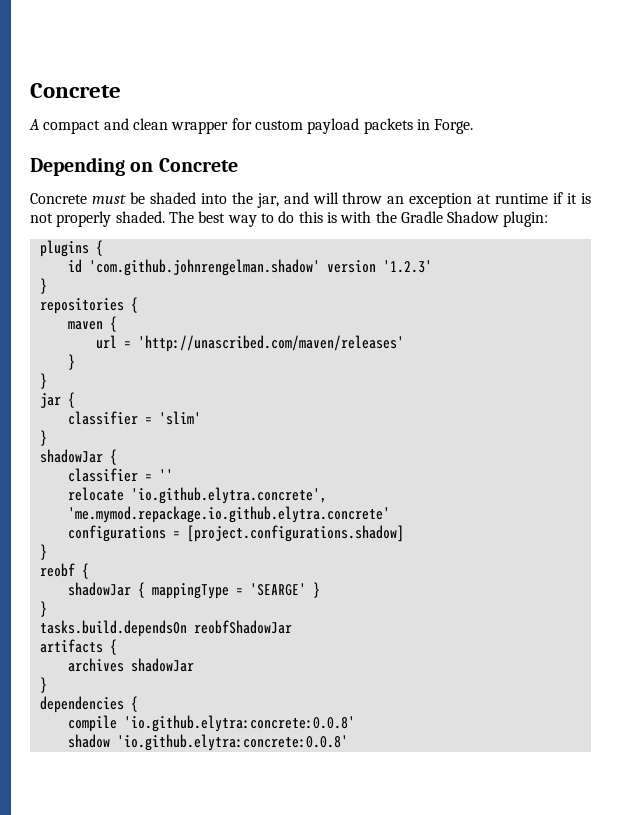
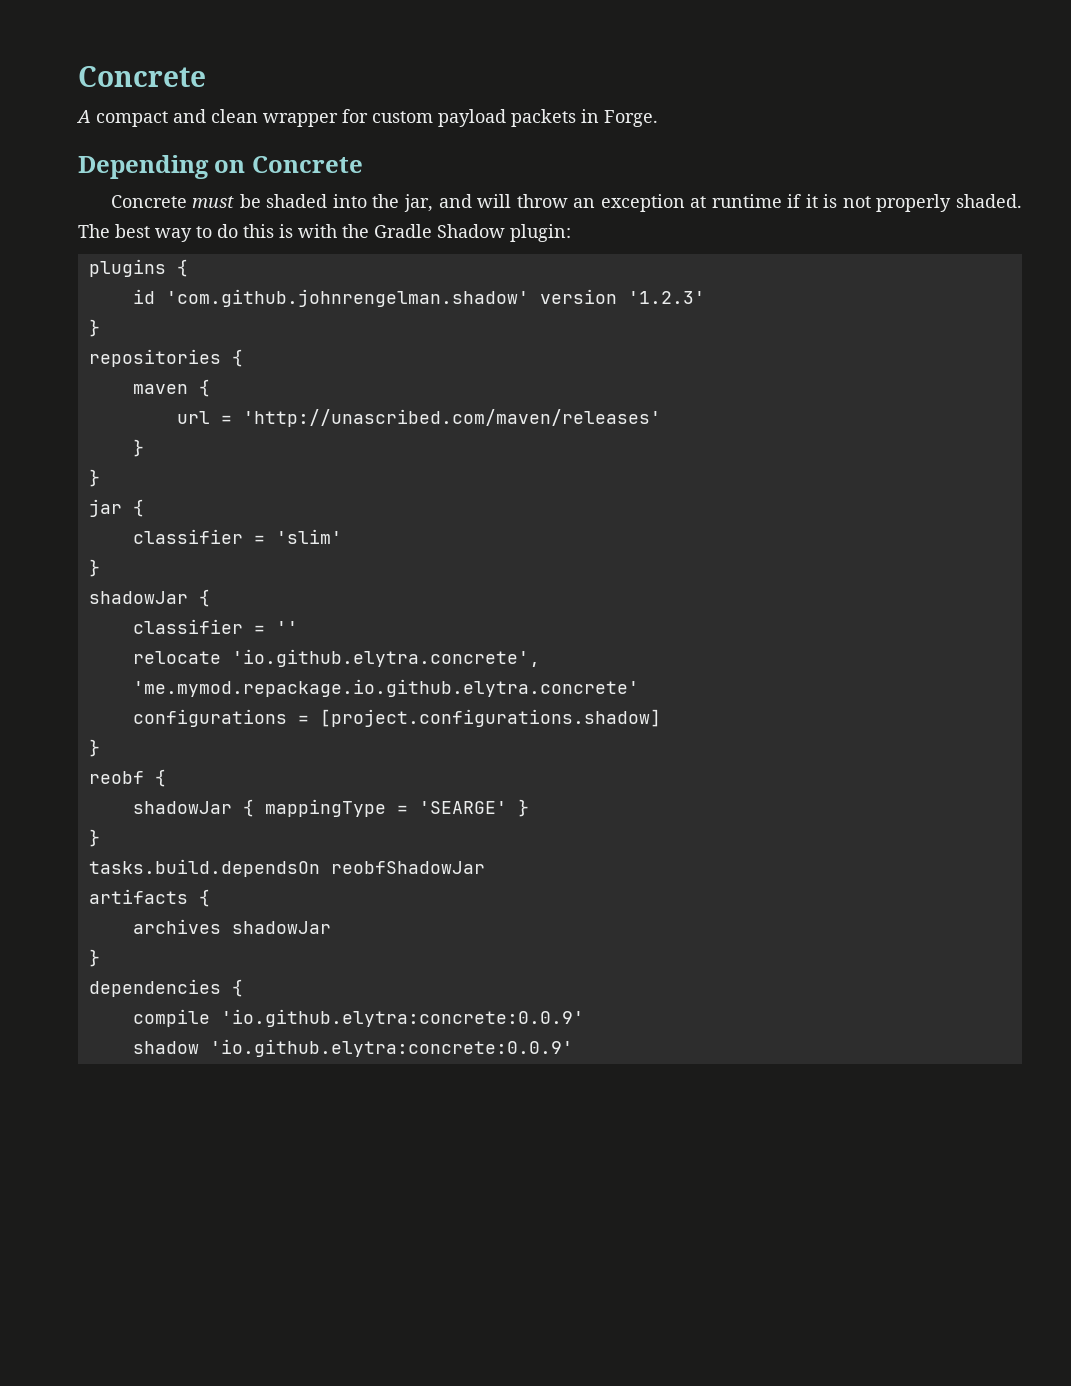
- compile 'io.github.elytra:concrete:0.0.8'
+ compile 'io.github.elytra:concrete:0.0.9'
- shadow 'io.github.elytra:concrete:0.0.8'
+ shadow 'io.github.elytra:concrete:0.0.9'

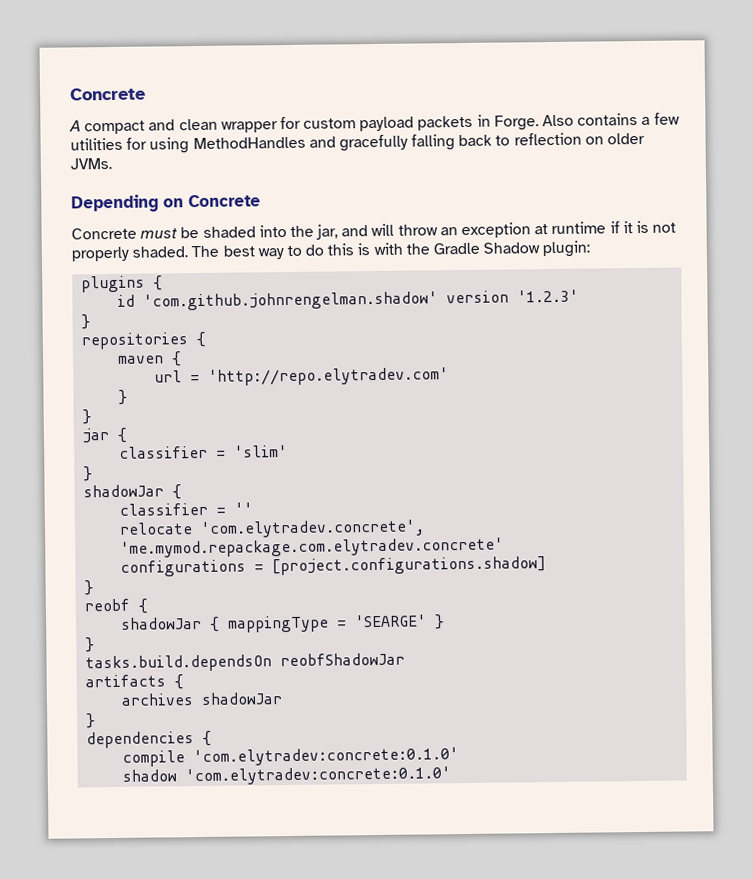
+ Also contains a few utilities for using MethodHandles and gracefully falling back to reflection on older JVMs.
- url = 'http://unascribed.com/maven/releases'
+ url = 'http://repo.elytradev.com'
- relocate 'io.github.elytra.concrete', 'me.mymod.repackage.io.github.elytra.concrete'
+ relocate 'com.elytradev.concrete', 'me.mymod.repackage.com.elytradev.concrete'
- compile 'io.github.elytra:concrete:0.0.9'
+ compile 'com.elytradev:concrete:0.1.0'
- shadow 'io.github.elytra:concrete:0.0.9'
+ shadow 'com.elytradev:concrete:0.1.0'

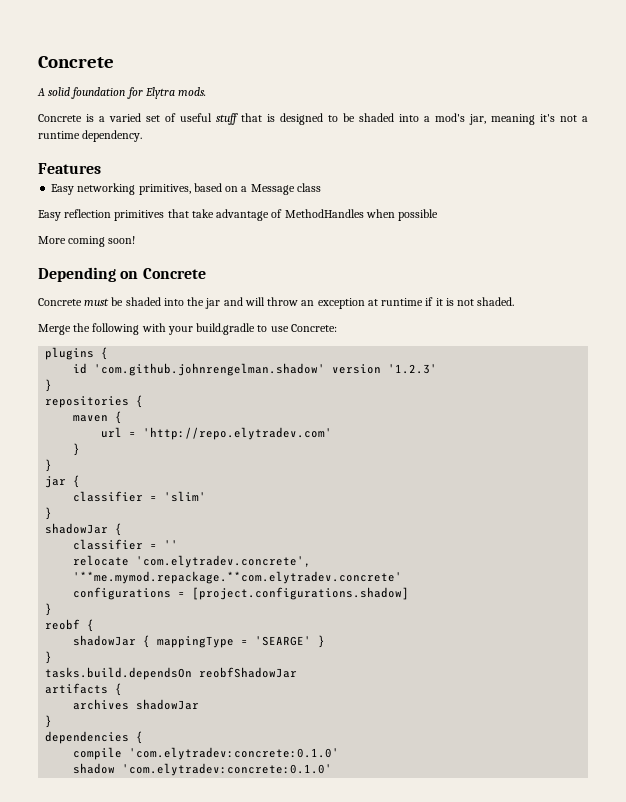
- A compact and clean wrapper for custom payload packets in Forge. Also contains a few utilities for using MethodHandles and gracefully falling back to reflection on older JVMs.
+ A solid foundation for Elytra mods.
+ Concrete is a varied set of useful stuff that is designed to be shaded into a mod's jar, meaning it's not a runtime dependency.
+ Features
+ Easy networking primitives, based on a Message class
+ Easy reflection primitives that take advantage of MethodHandles when possible
+ More coming soon!
- Concrete must be shaded into the jar, and will throw an exception at runtime if it is not properly shaded. The best way to do this is with the Gradle Shadow plugin:
+ Concrete must be shaded into the jar and will throw an exception at runtime if it is not shaded.
+ Merge the following with your build.gradle to use Concrete:
- relocate 'com.elytradev.concrete', 'me.mymod.repackage.com.elytradev.concrete'
+ relocate 'com.elytradev.concrete', '**me.mymod.repackage.**com.elytradev.concrete'

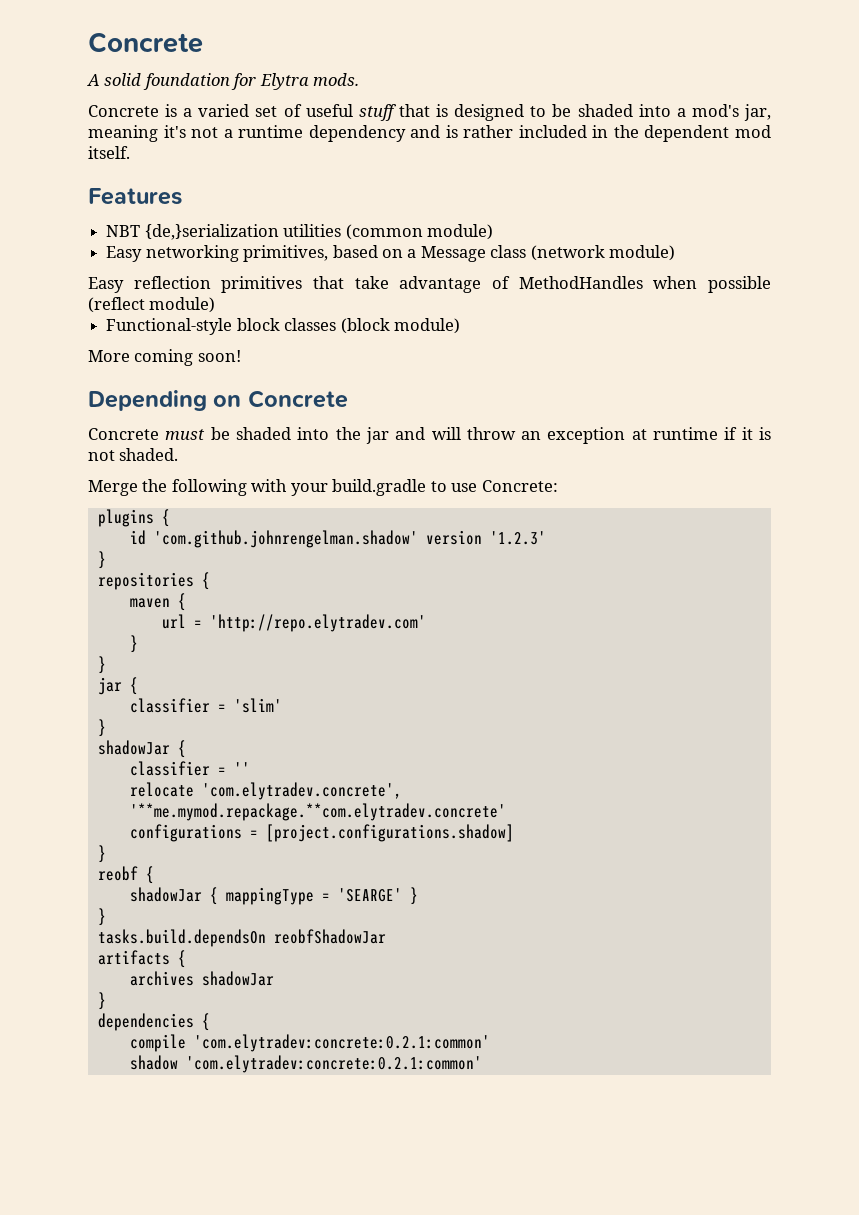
- Concrete is a varied set of useful stuff that is designed to be shaded into a mod's jar, meaning it's not a runtime dependency.
+ Concrete is a varied set of useful stuff that is designed to be shaded into a mod's jar, meaning it's not a runtime dependency and is rather included in the dependent mod itself.
  Features
+ NBT {de,}serialization utilities (common module)
- Easy networking primitives, based on a Message class
+ Easy networking primitives, based on a Message class (network module)
- Easy reflection primitives that take advantage of MethodHandles when possible
+ Easy reflection primitives that take advantage of MethodHandles when possible (reflect module)
+ Functional-style block classes (block module)
- compile 'com.elytradev:concrete:0.1.0'
+ compile 'com.elytradev:concrete:0.2.1:common'
- shadow 'com.elytradev:concrete:0.1.0'
+ shadow 'com.elytradev:concrete:0.2.1:common'

